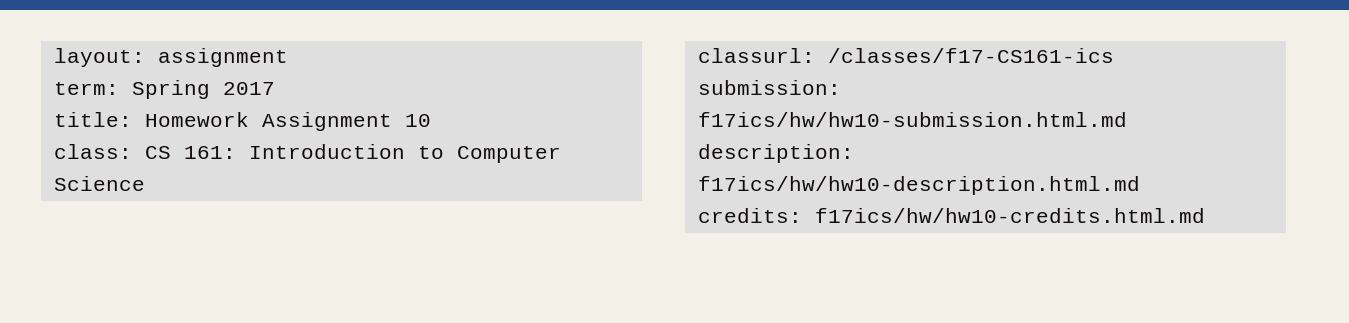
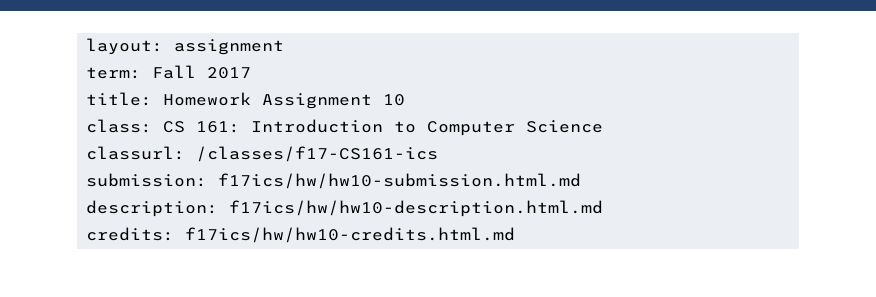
- term: Spring 2017
+ term: Fall 2017

